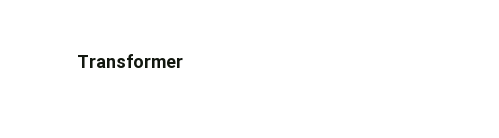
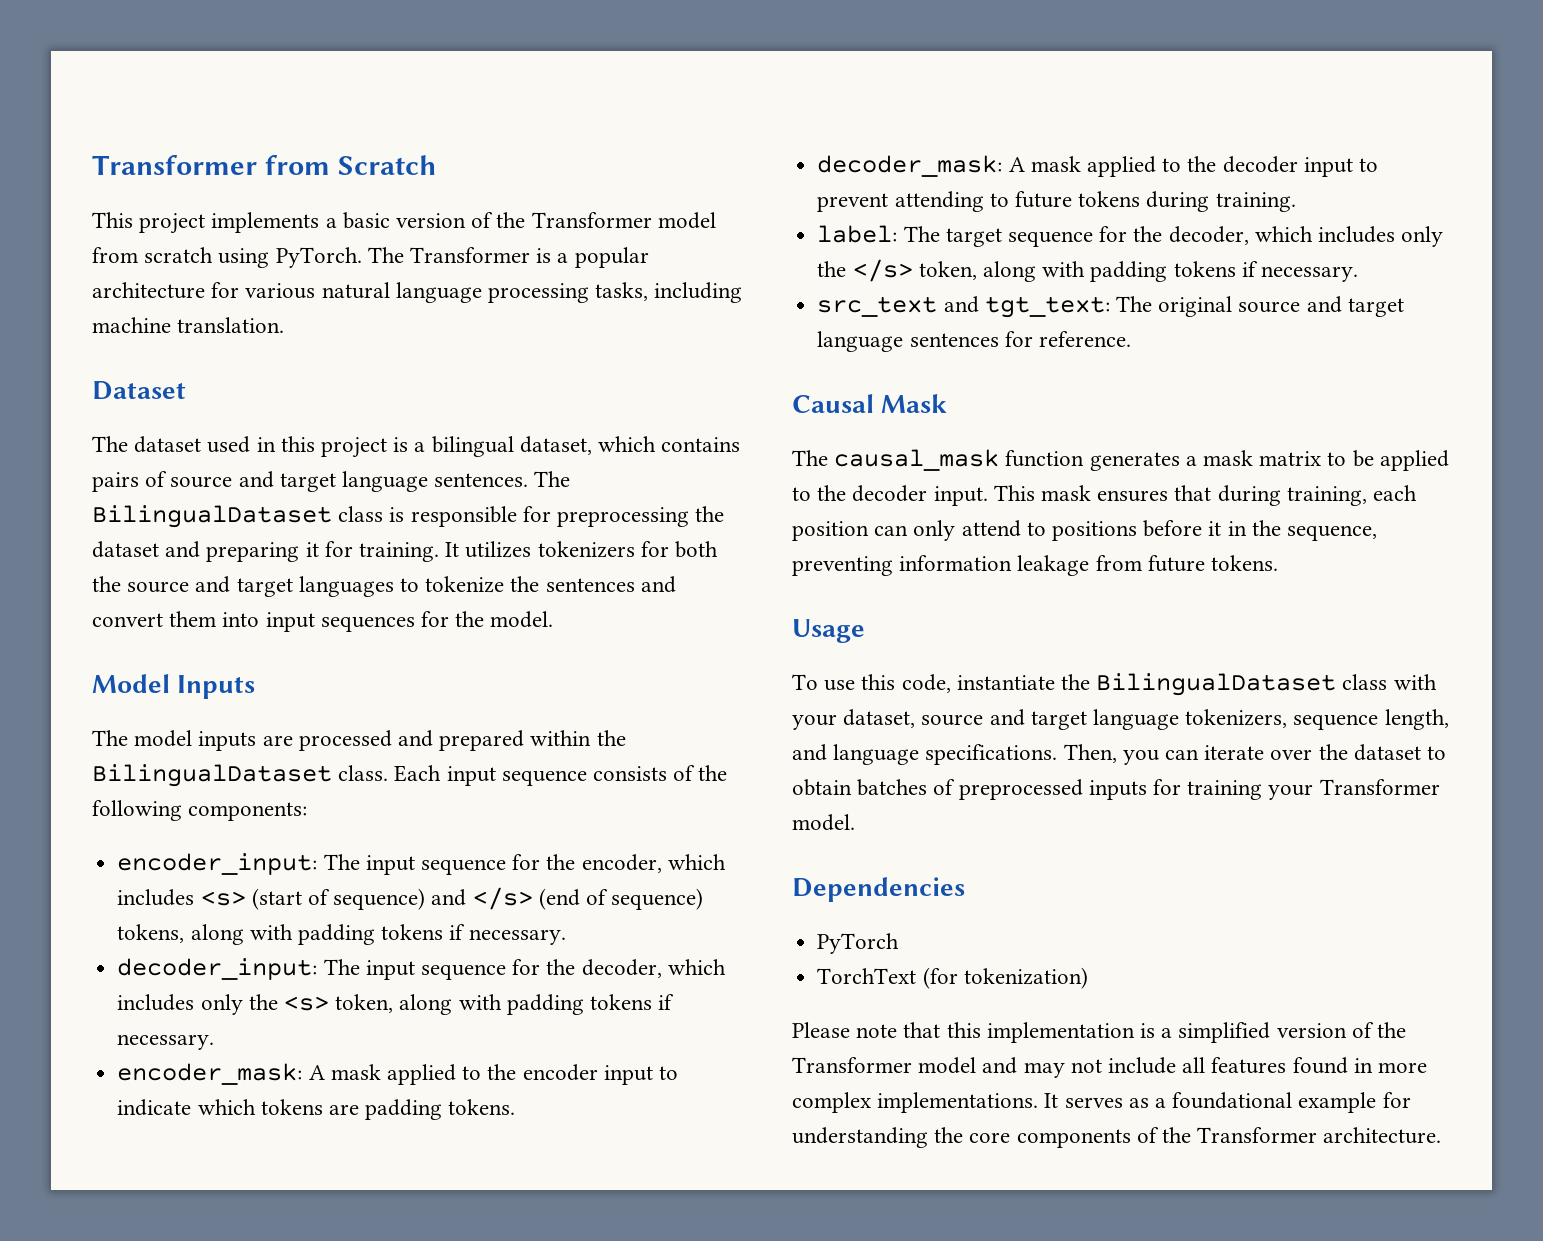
- Transformer
+ Transformer from Scratch
+ This project implements a basic version of the Transformer model from scratch using PyTorch. The Transformer is a popular architecture for various natural language processing tasks, including machine translation.
+ Dataset
+ The dataset used in this project is a bilingual dataset, which contains pairs of source and target language sentences. The BilingualDataset class is responsible for preprocessing the dataset and preparing it for training. It utilizes tokenizers for both the source and target languages to tokenize the sentences and convert them into input sequences for the model.
+ Model Inputs
+ The model inputs are processed and prepared within the BilingualDataset class. Each input sequence consists of the following components:
+ encoder_input: The input sequence for the encoder, which includes <s> (start of sequence) and </s> (end of sequence) tokens, along with padding tokens if necessary.
+ decoder_input: The input sequence for the decoder, which includes only the <s> token, along with padding tokens if necessary.
+ encoder_mask: A mask applied to the encoder input to indicate which tokens are padding tokens.
+ decoder_mask: A mask applied to the decoder input to prevent attending to future tokens during training.
+ label: The target sequence for the decoder, which includes only the </s> token, along with padding tokens if necessary.
+ src_text and tgt_text: The original source and target language sentences for reference.
+ Causal Mask
+ The causal_mask function generates a mask matrix to be applied to the decoder input. This mask ensures that during training, each position can only attend to positions before it in the sequence, preventing information leakage from future tokens.
+ Usage
+ To use this code, instantiate the BilingualDataset class with your dataset, source and target language tokenizers, sequence length, and language specifications. Then, you can iterate over the dataset to obtain batches of preprocessed inputs for training your Transformer model.
+ Dependencies
+ PyTorch
+ TorchText (for tokenization)
+ Please note that this implementation is a simplified version of the Transformer model and may not include all features found in more complex implementations. It serves as a foundational example for understanding the core components of the Transformer architecture.

